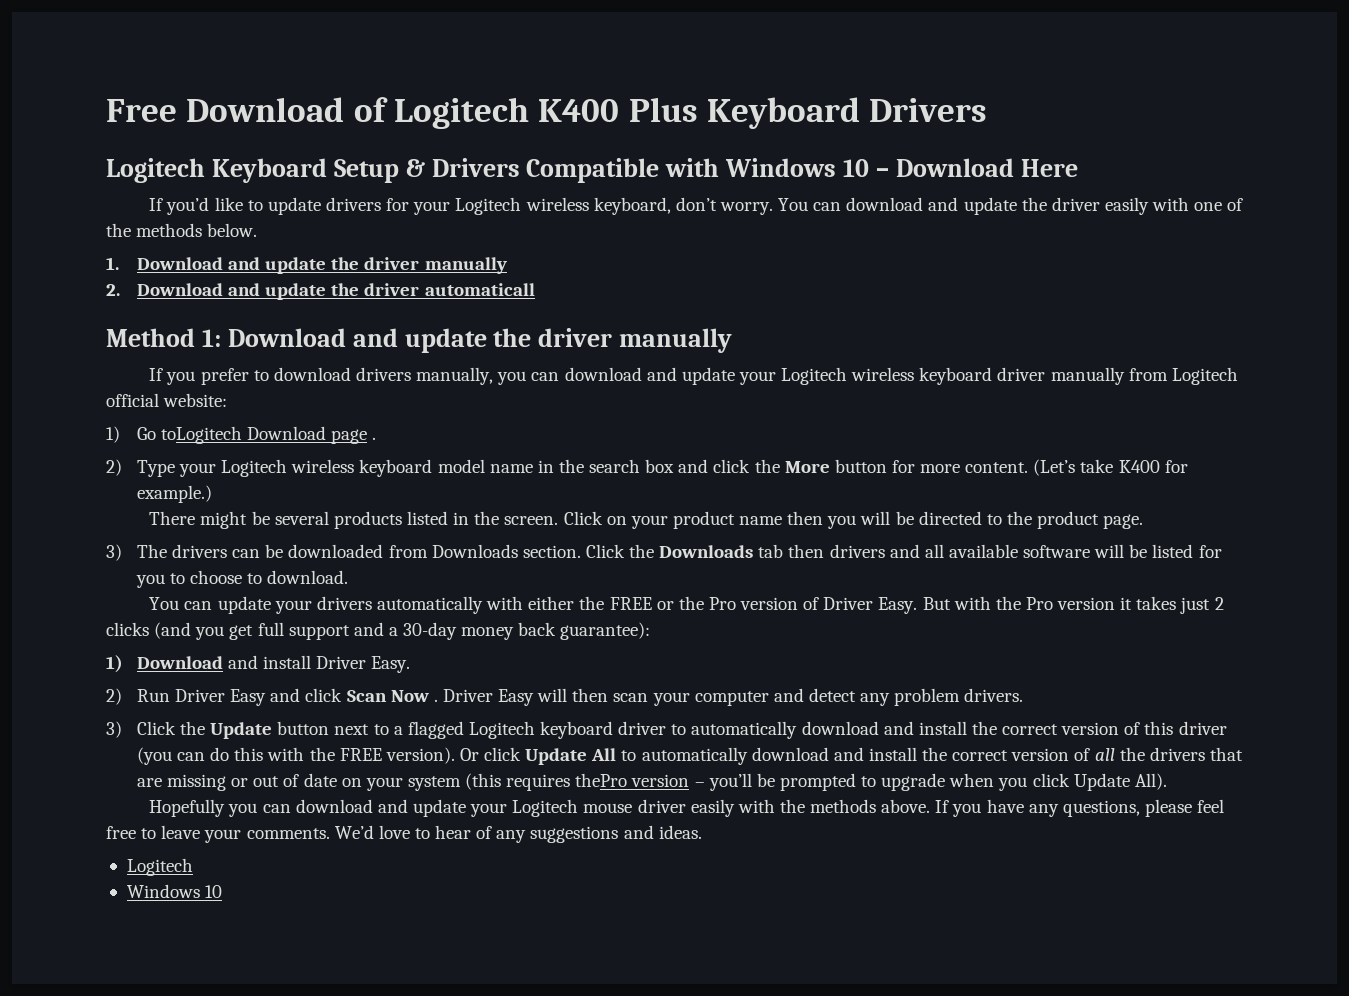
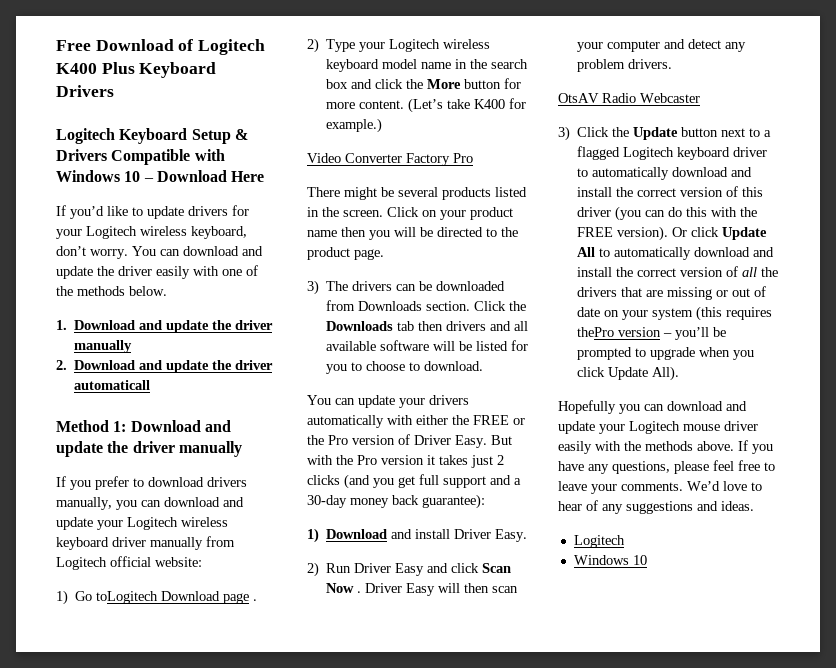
+ Video Converter Factory Pro
+ OtsAV Radio Webcaster

